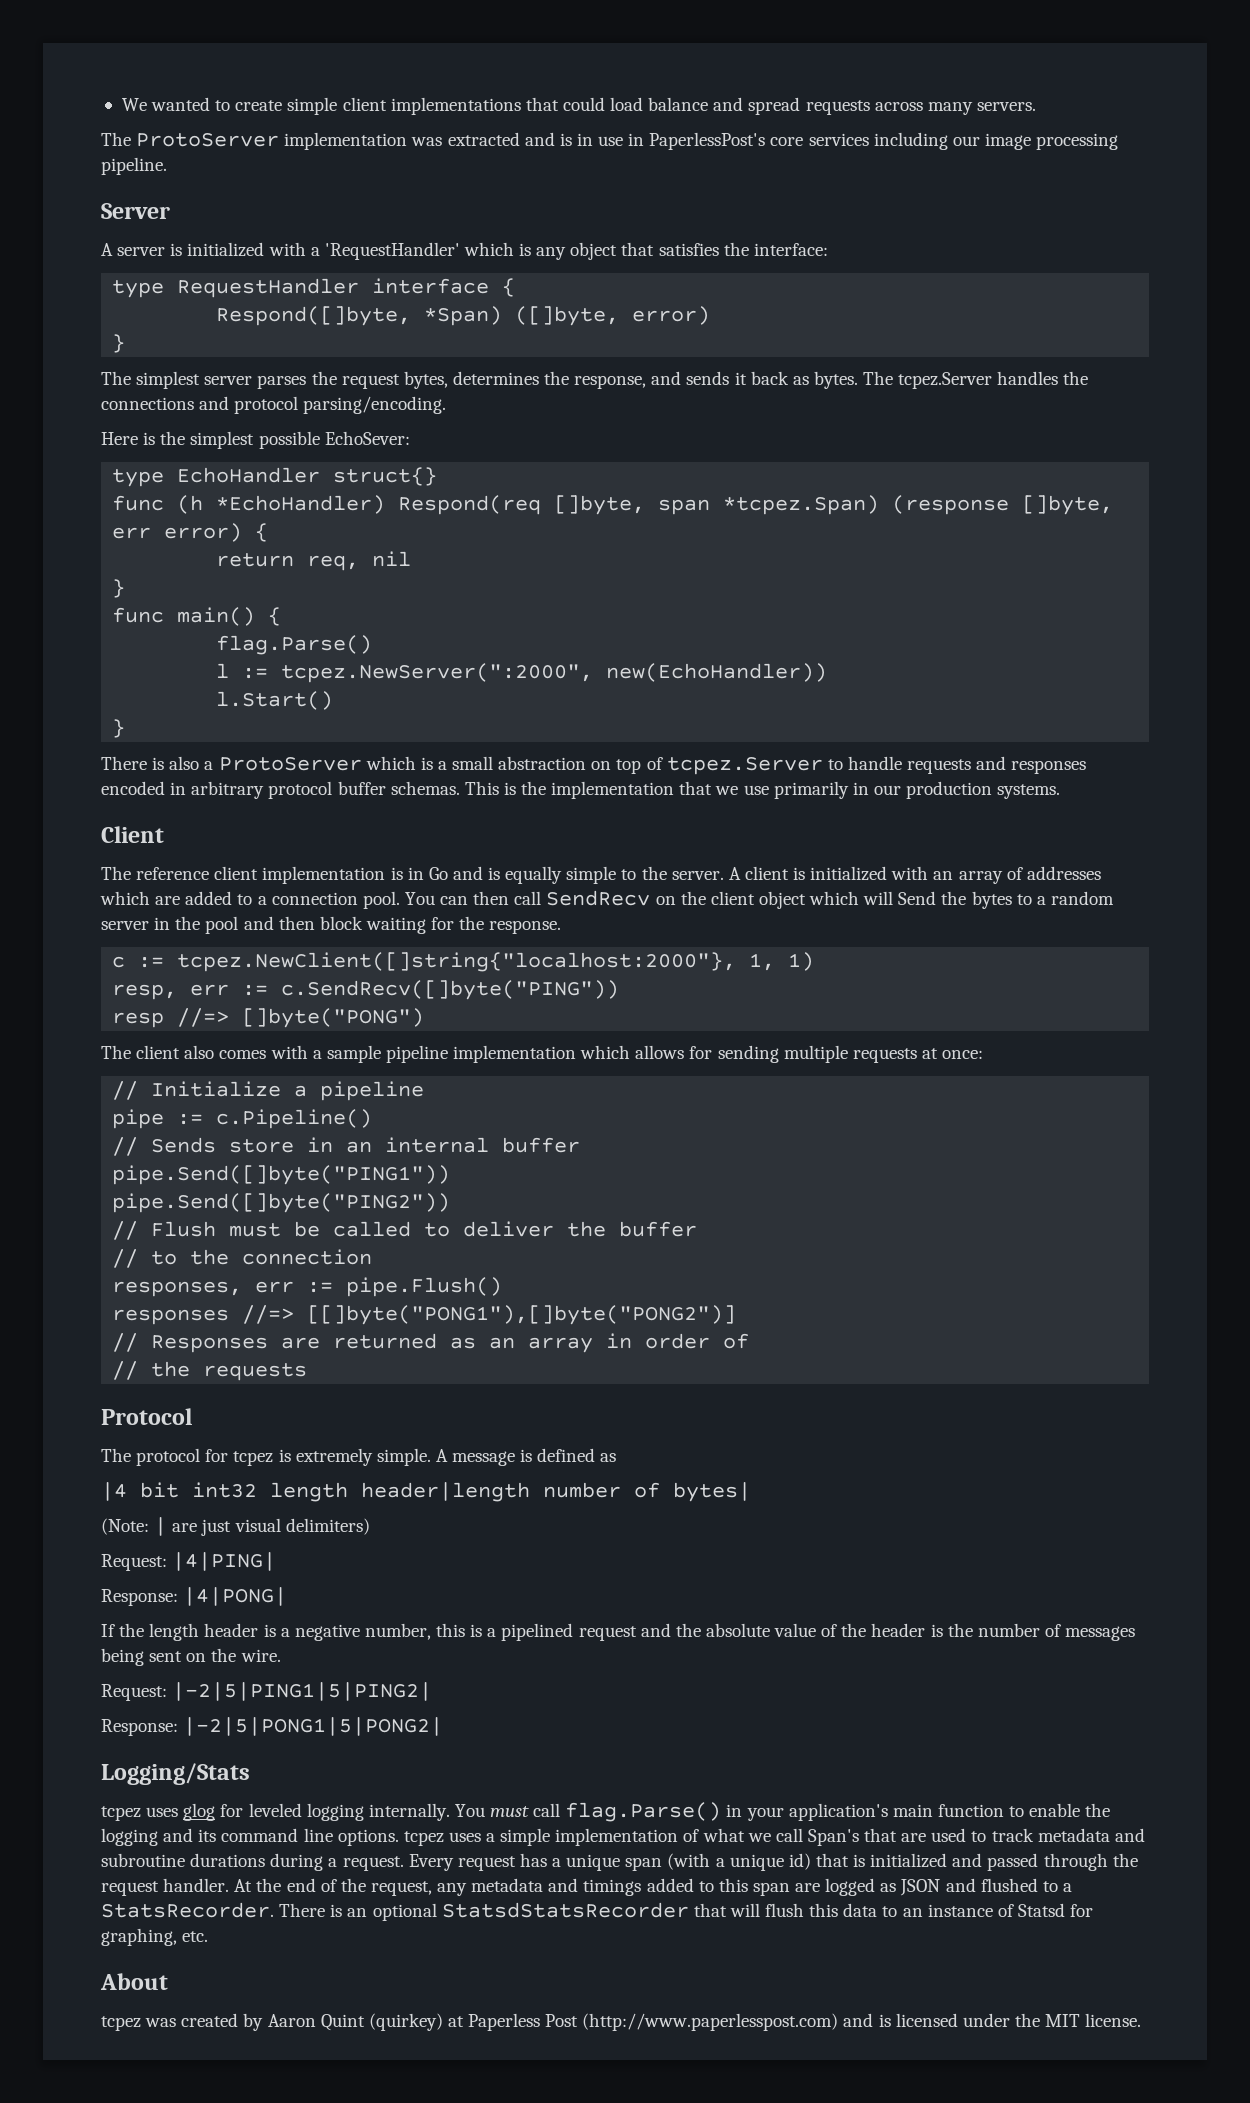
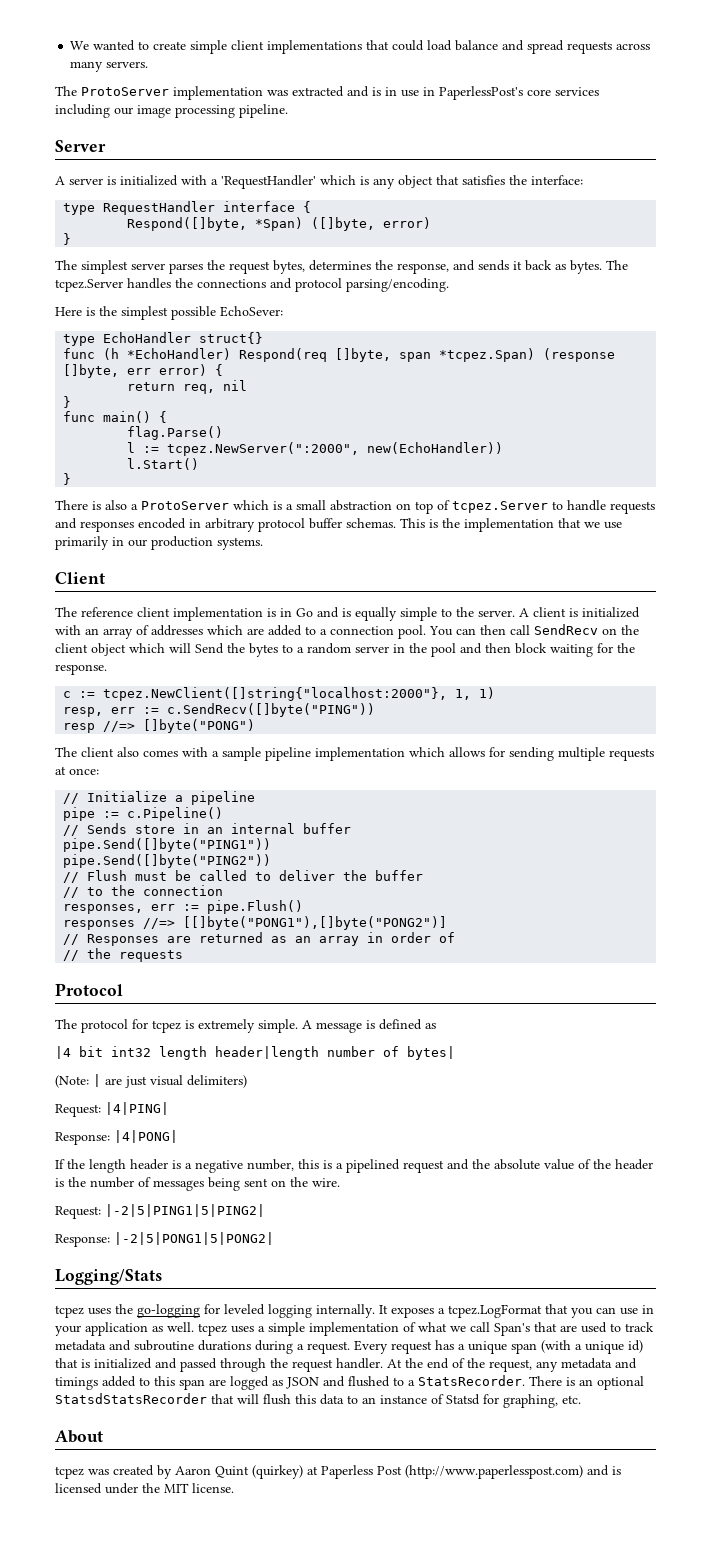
- tcpez uses glog for leveled logging internally.
+ tcpez uses the go-logging for leveled logging internally.
- You must call flag.Parse() in your application's main function to enable the logging and its command line options. tcpez uses a simple implementation of what we call Span's that are used to track metadata and subroutine durations during a request.
+ It exposes a tcpez.LogFormat that you can use in your application as well. tcpez uses a simple implementation of what we call Span's that are used to track metadata and subroutine durations during a request.

